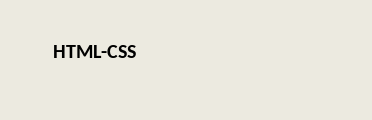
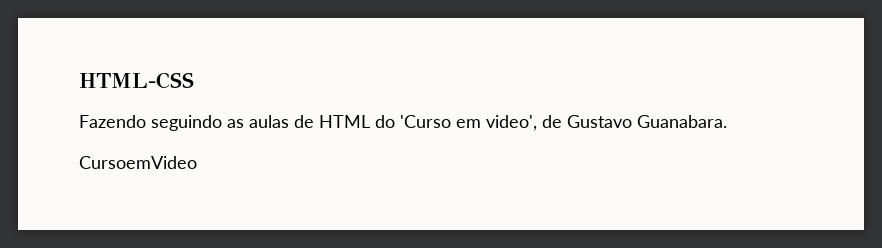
+ Fazendo seguindo as aulas de HTML do 'Curso em video', de Gustavo Guanabara.
+ CursoemVideo

